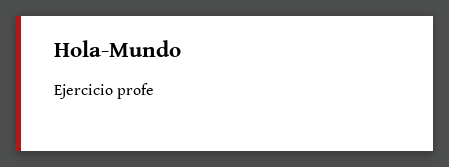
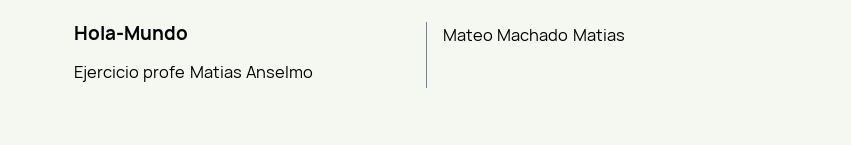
- Ejercicio profe
+ Ejercicio profe Matias Anselmo
+ Mateo Machado Matias

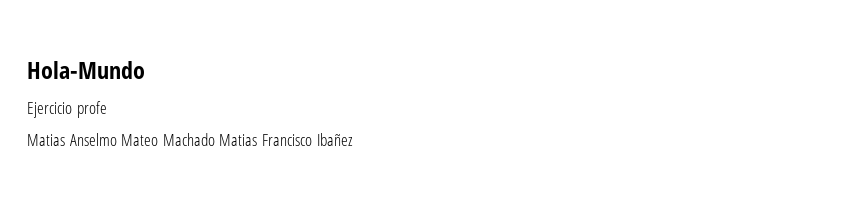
- Ejercicio profe Matias Anselmo
- Mateo Machado Matias
+ Ejercicio profe
+ Matias Anselmo Mateo Machado Matias Francisco Ibañez

